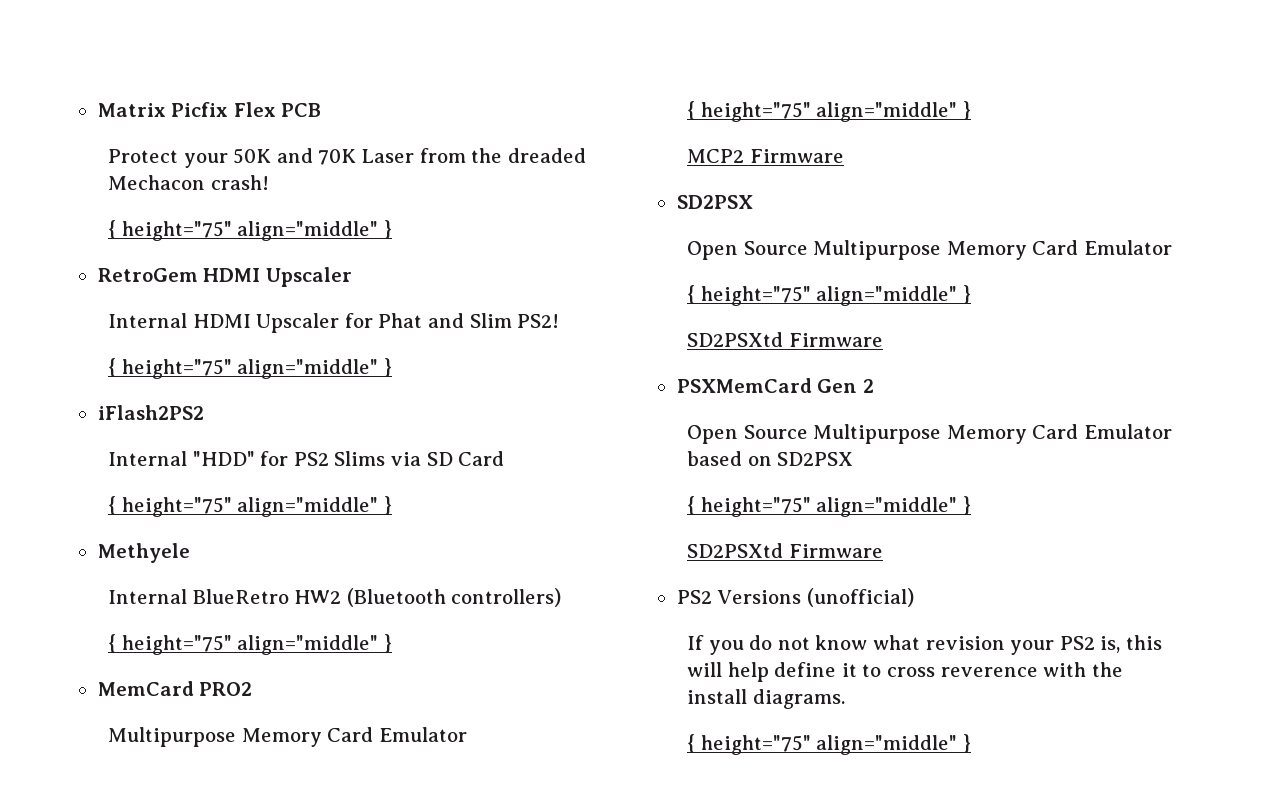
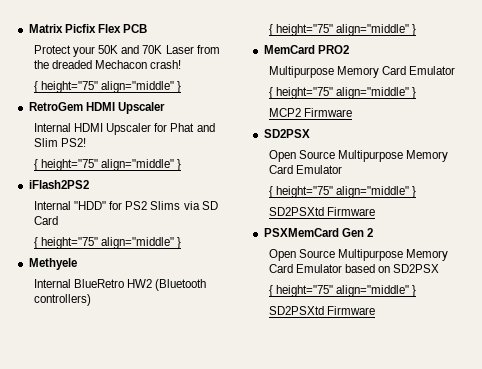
- PS2 Versions (unofficial)
- If you do not know what revision your PS2 is, this will help define it to cross reverence with the install diagrams.
- { height="75" align="middle" }

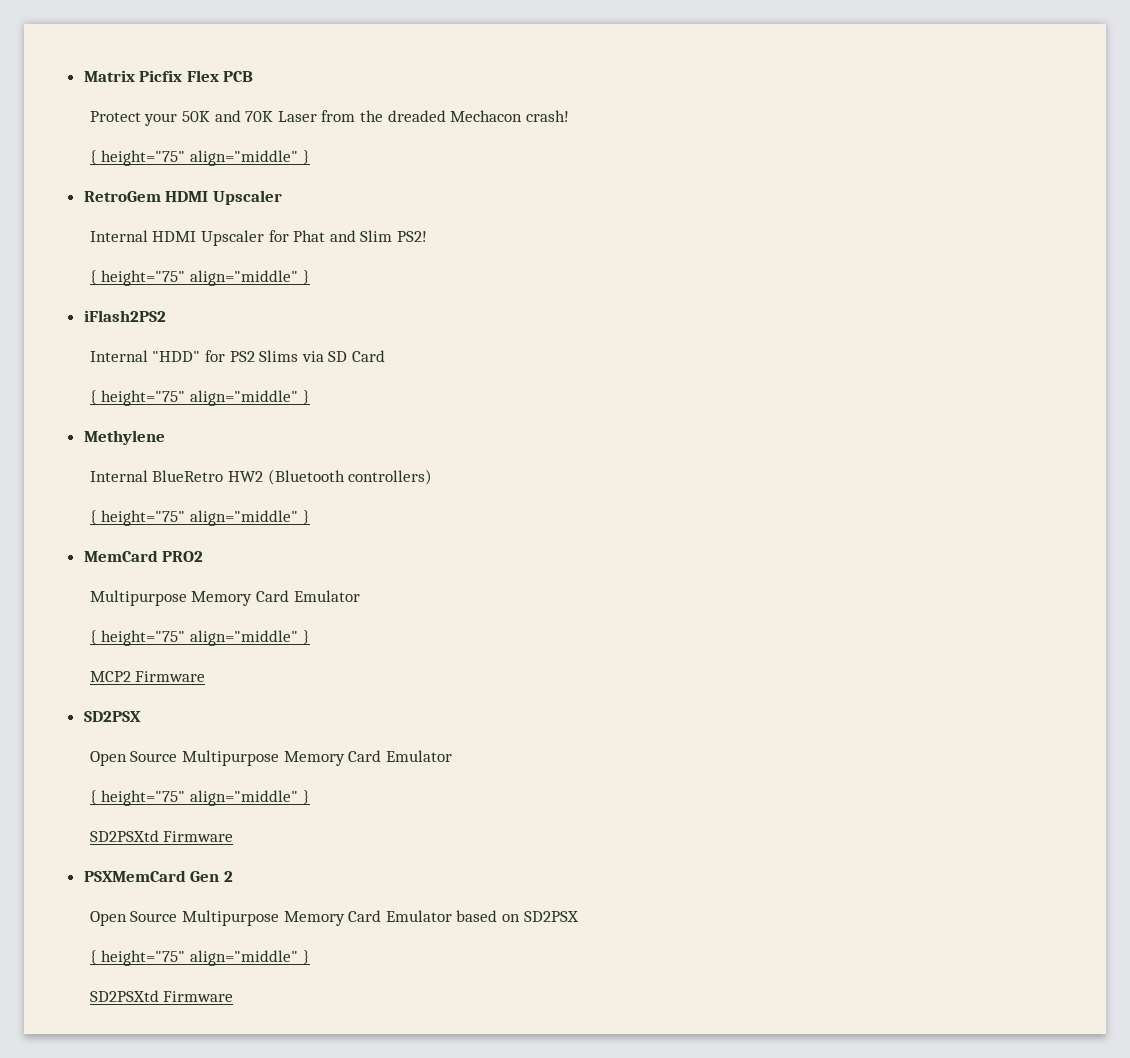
- Methyele
+ Methylene

